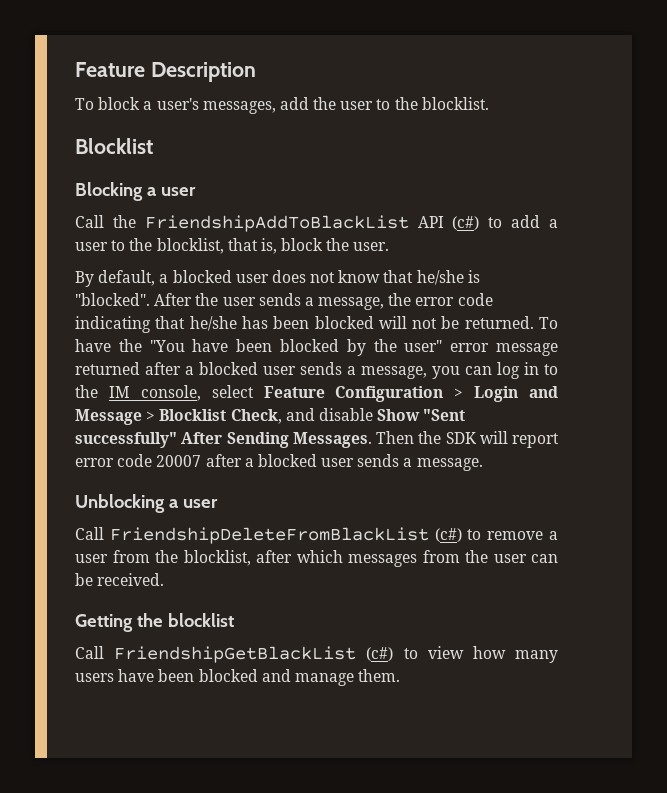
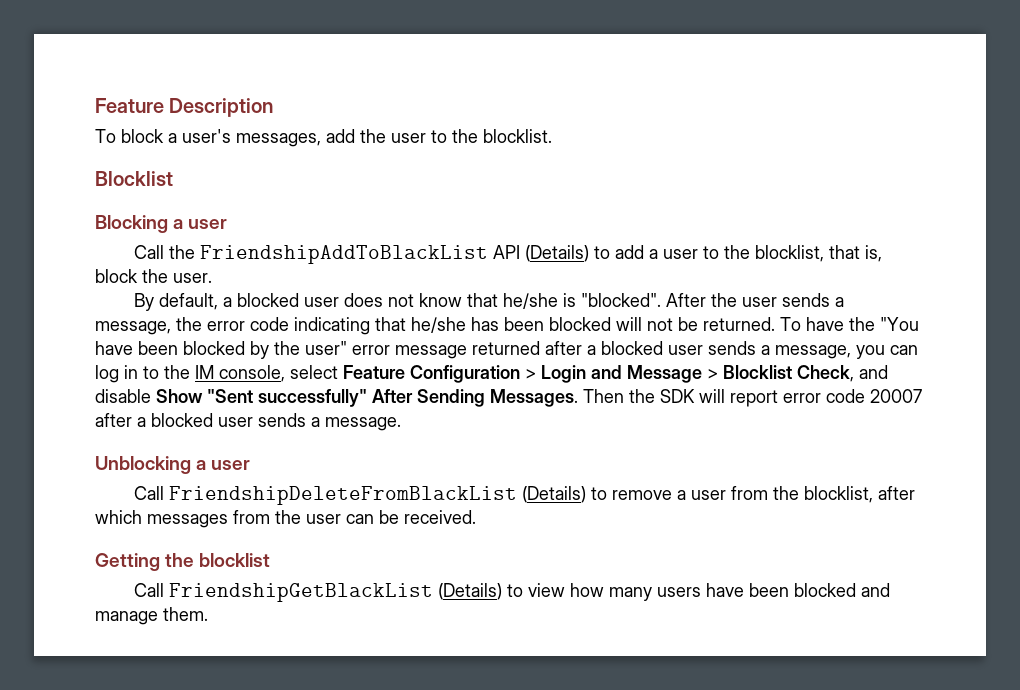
- Call the FriendshipAddToBlackList API (c#) to add a user to the blocklist, that is, block the user.
+ Call the FriendshipAddToBlackList API (Details) to add a user to the blocklist, that is, block the user.
- Call FriendshipDeleteFromBlackList (c#) to remove a user from the blocklist, after which messages from the user can be received.
+ Call FriendshipDeleteFromBlackList (Details) to remove a user from the blocklist, after which messages from the user can be received.
- Call FriendshipGetBlackList (c#) to view how many users have been blocked and manage them.
+ Call FriendshipGetBlackList (Details) to view how many users have been blocked and manage them.

